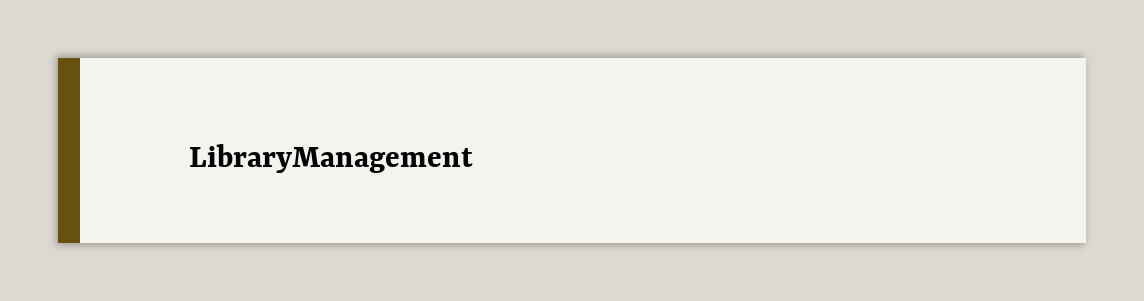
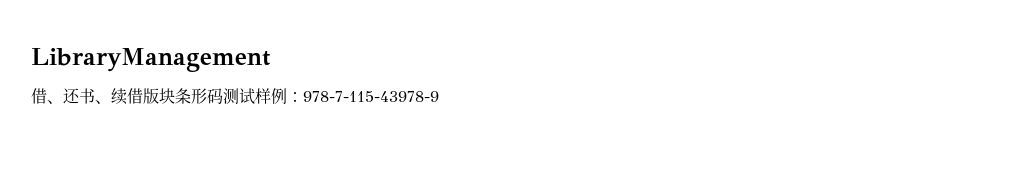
+ 借、还书、续借版块条形码测试样例：978-7-115-43978-9

